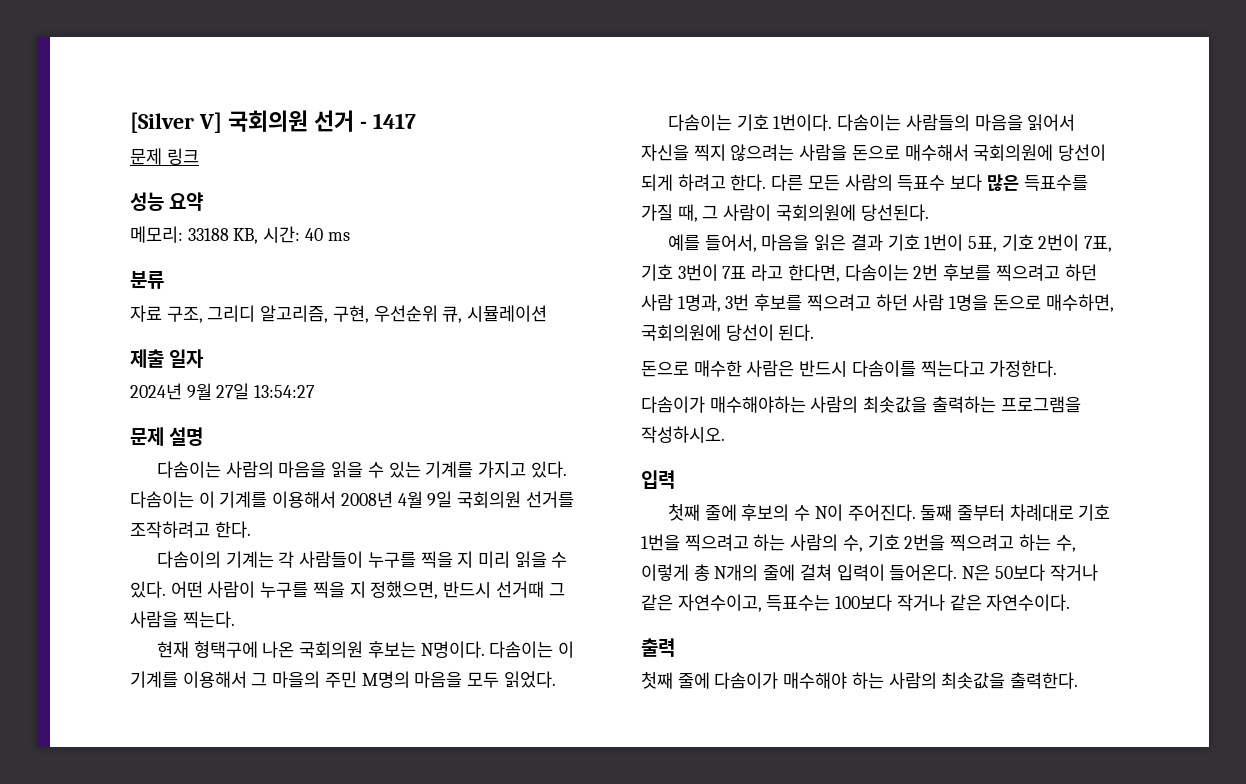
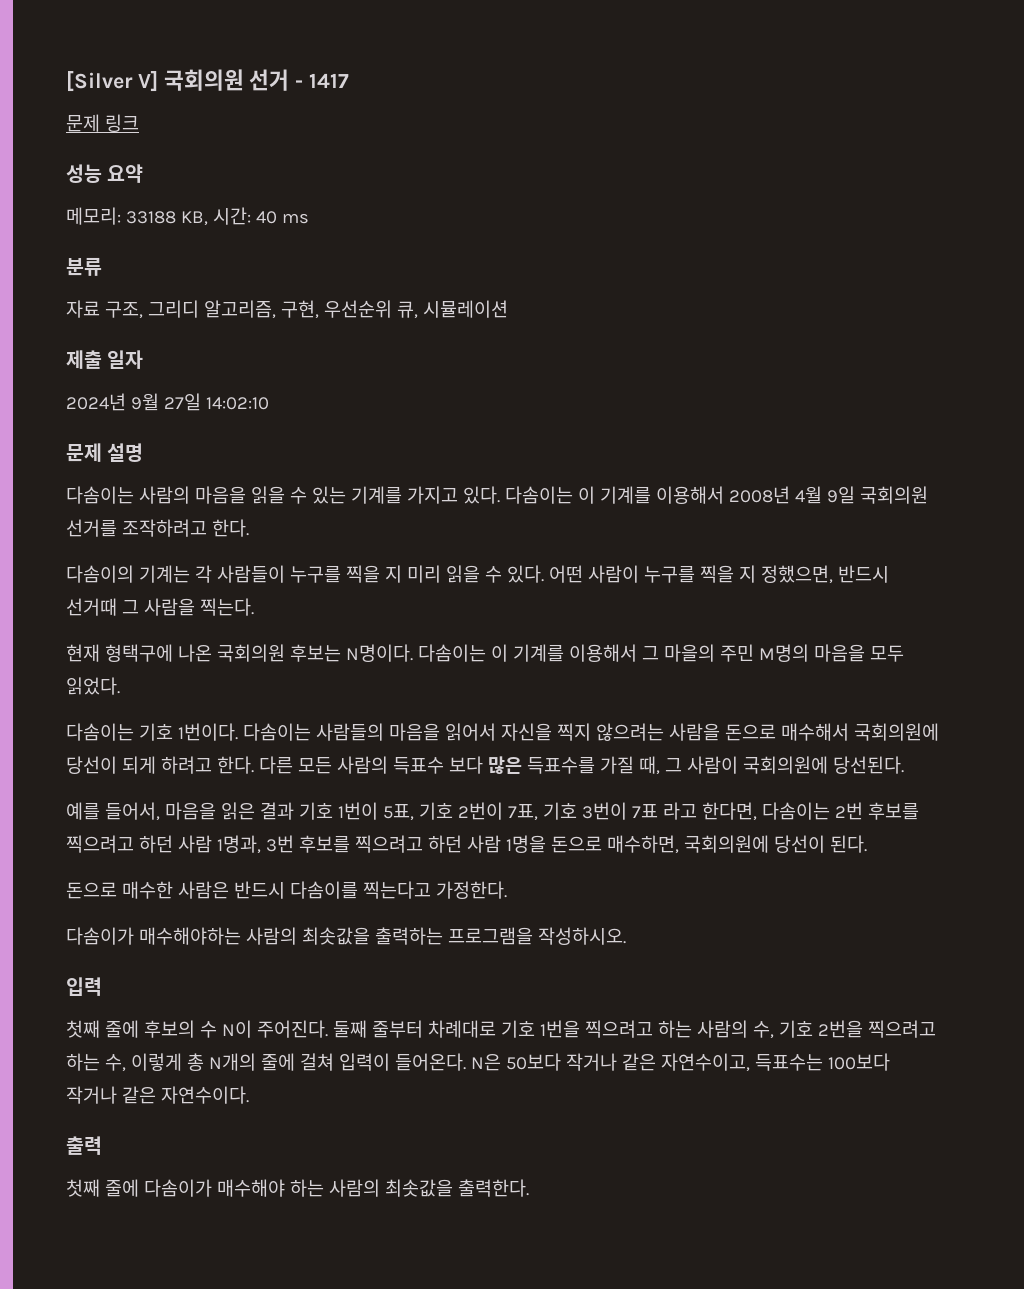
- 2024년 9월 27일 13:54:27
+ 2024년 9월 27일 14:02:10

